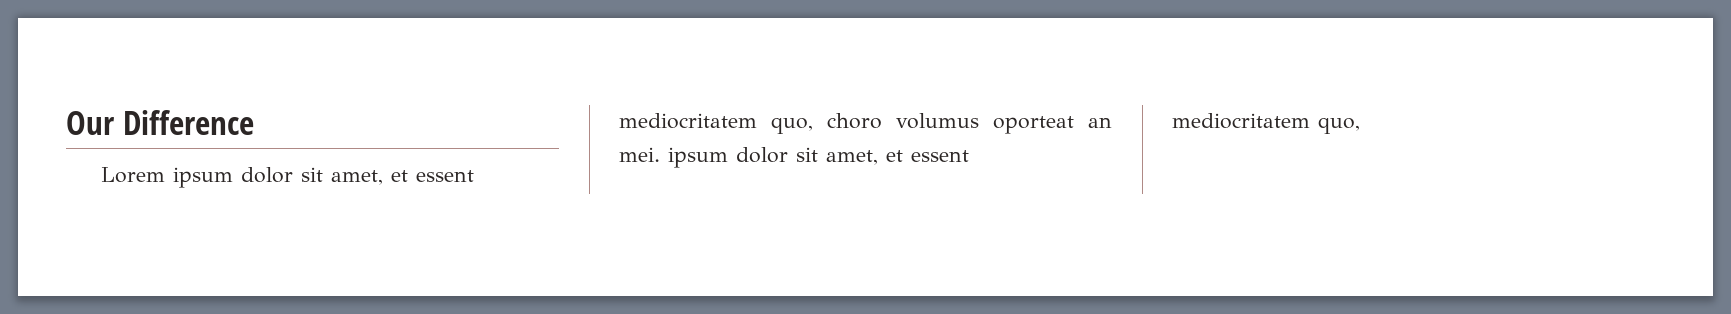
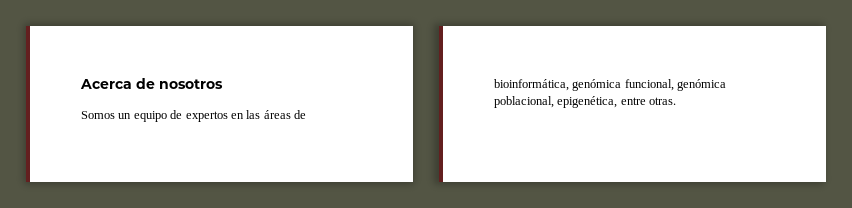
- Our Difference
- Lorem ipsum dolor sit amet, et essent mediocritatem quo, choro volumus oporteat an mei. ipsum dolor sit amet, et essent mediocritatem quo,
+ Acerca de nosotros
+ Somos un equipo de expertos en las áreas de bioinformática, genómica funcional, genómica poblacional, epigenética, entre otras.

